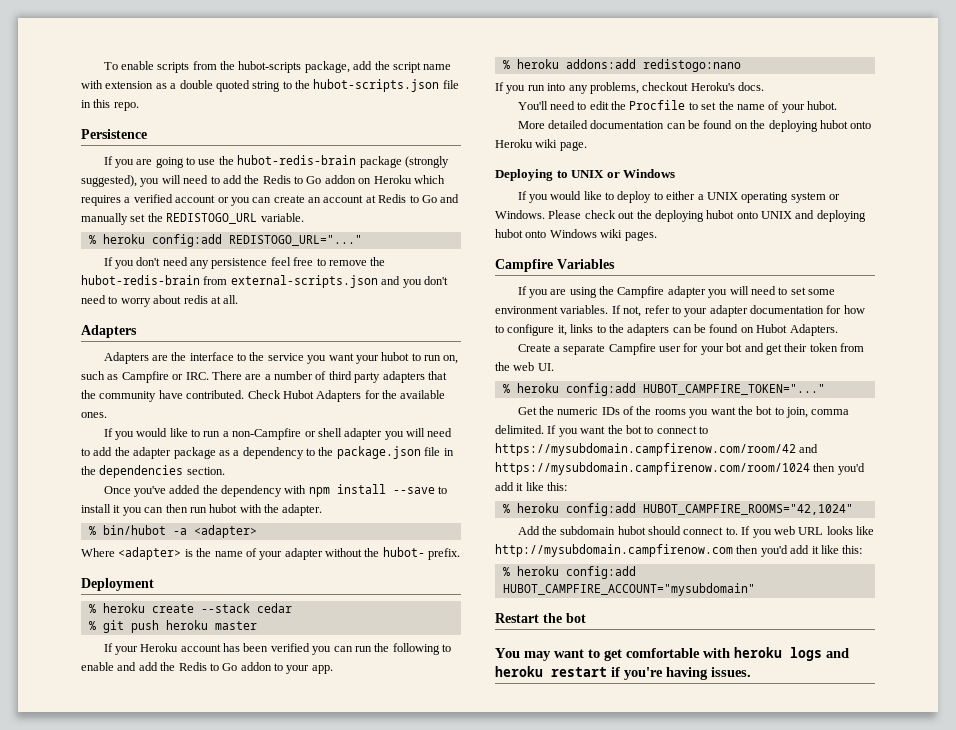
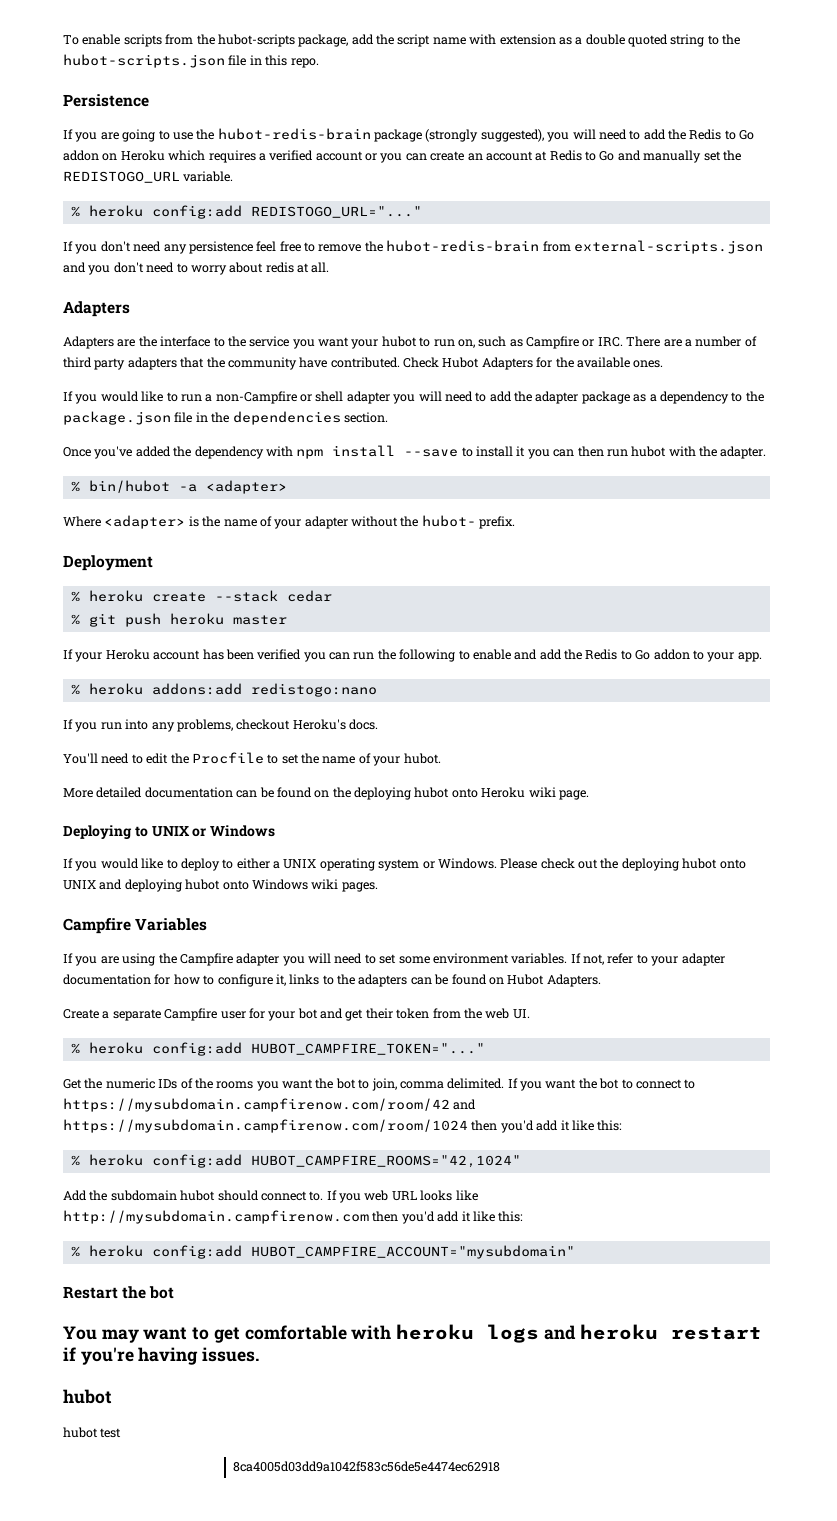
  You may want to get comfortable with heroku logs and heroku restart if you're having issues.
+ hubot
+ hubot test
+ 8ca4005d03dd9a1042f583c56de5e4474ec62918

